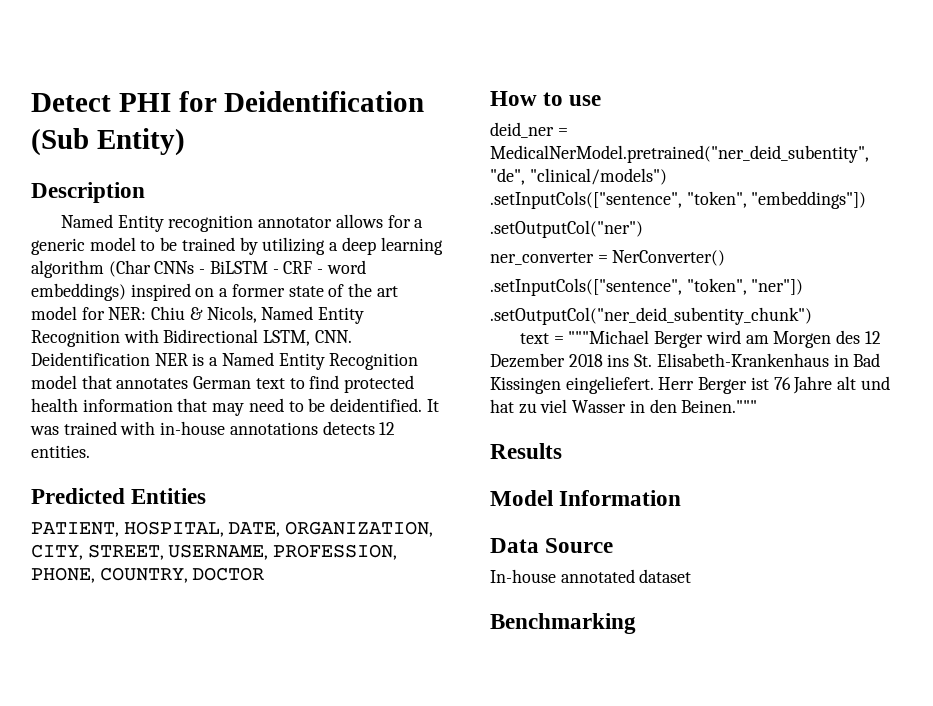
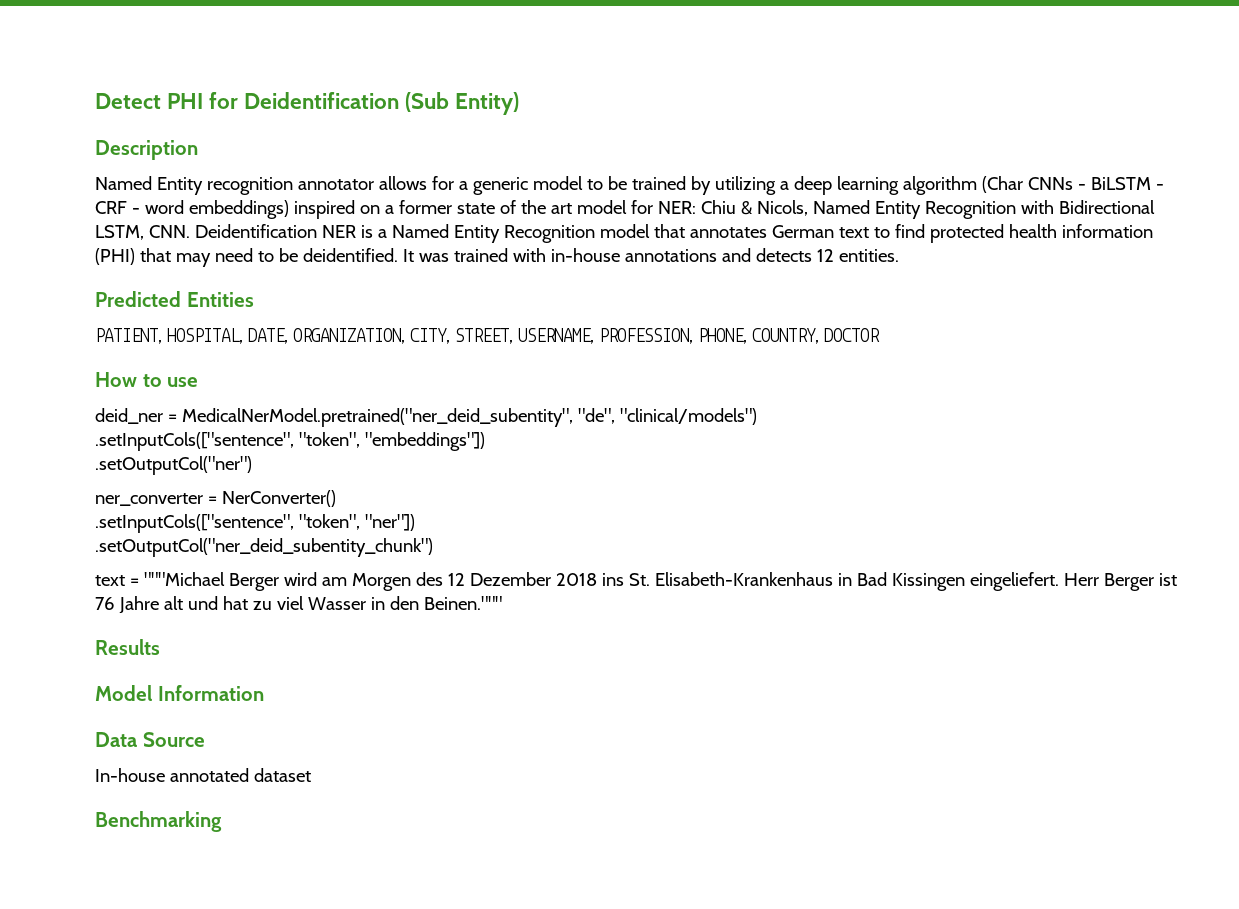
- Chiu & Nicols, Named Entity Recognition with Bidirectional LSTM, CNN. Deidentification NER is a Named Entity Recognition model that annotates German text to find protected health information that may need to be deidentified.
+ Chiu & Nicols, Named Entity Recognition with Bidirectional LSTM, CNN. Deidentification NER is a Named Entity Recognition model that annotates German text to find protected health information (PHI) that may need to be deidentified.
- It was trained with in-house annotations detects 12 entities.
+ It was trained with in-house annotations and detects 12 entities.

